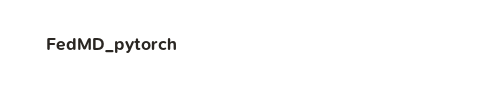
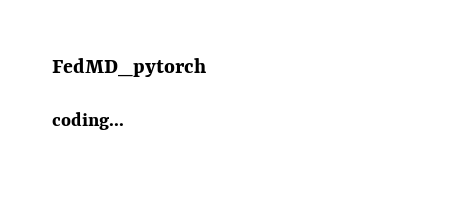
+ coding...

